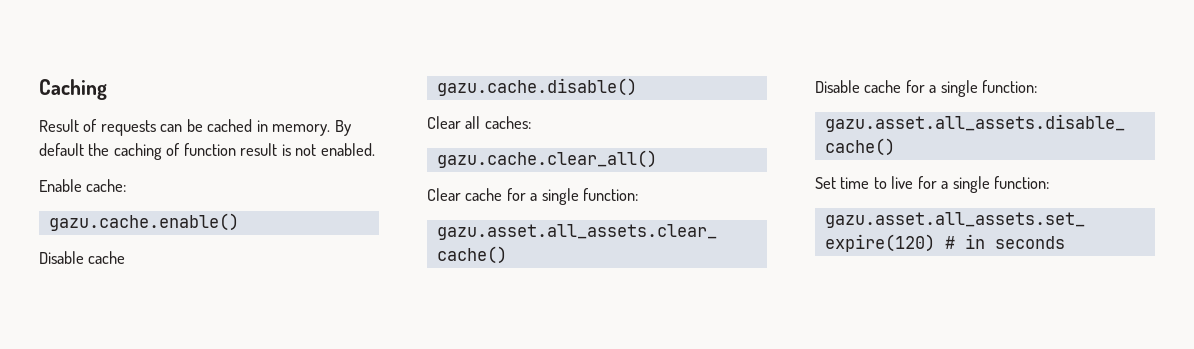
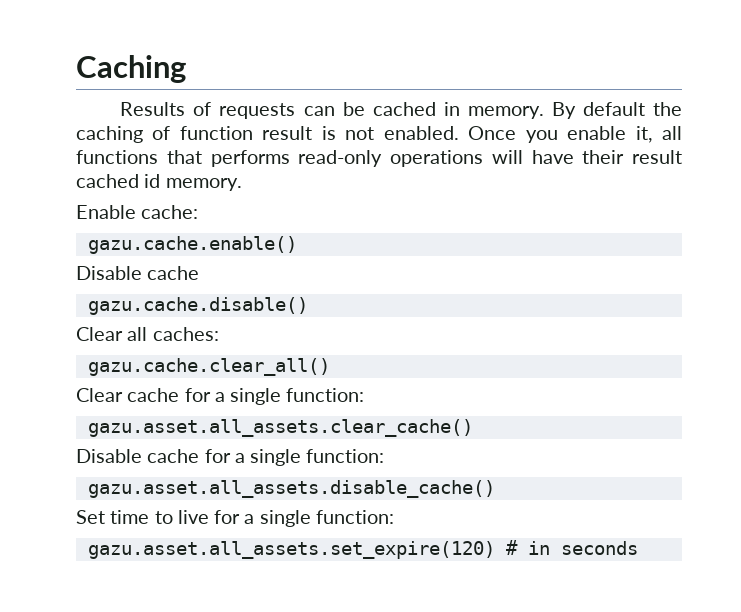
- Result of requests can be cached in memory.
+ Results of requests can be cached in memory.
+ Once you enable it, all functions that performs read-only operations will have their result cached id memory.

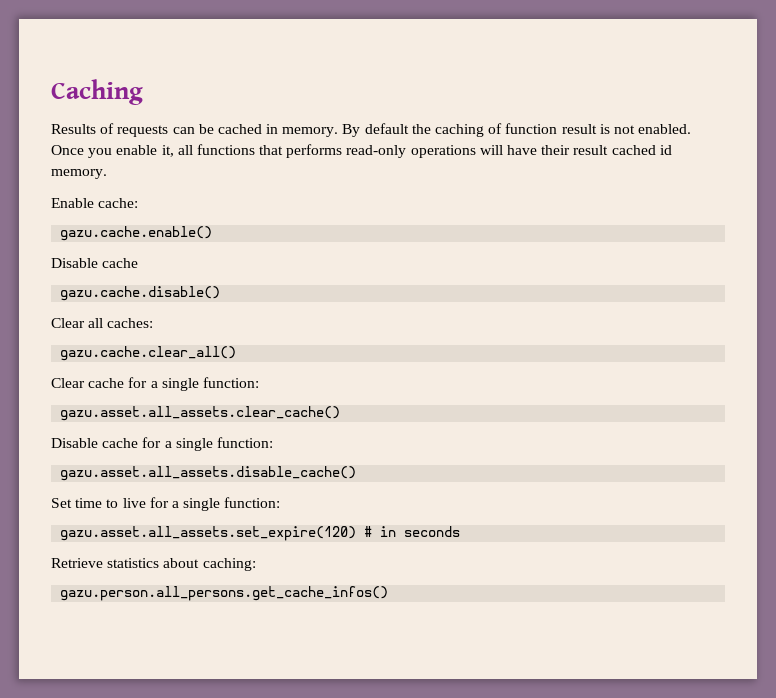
+ Retrieve statistics about caching:
+ gazu.person.all_persons.get_cache_infos()

